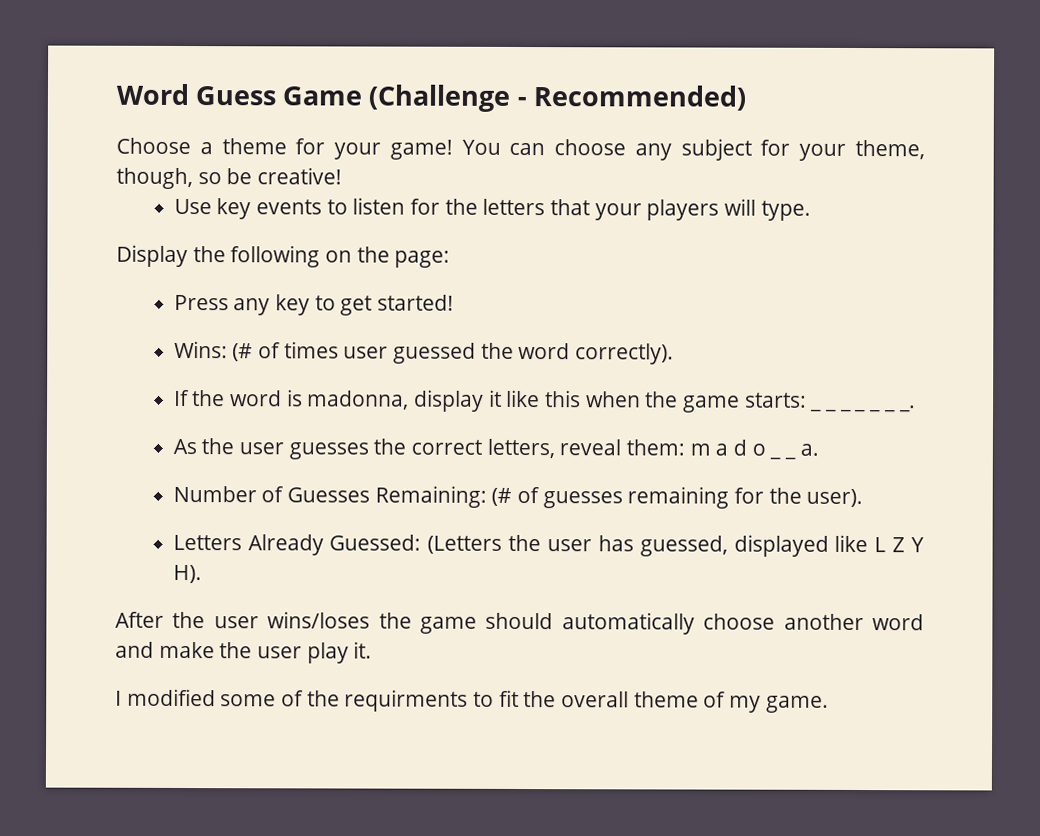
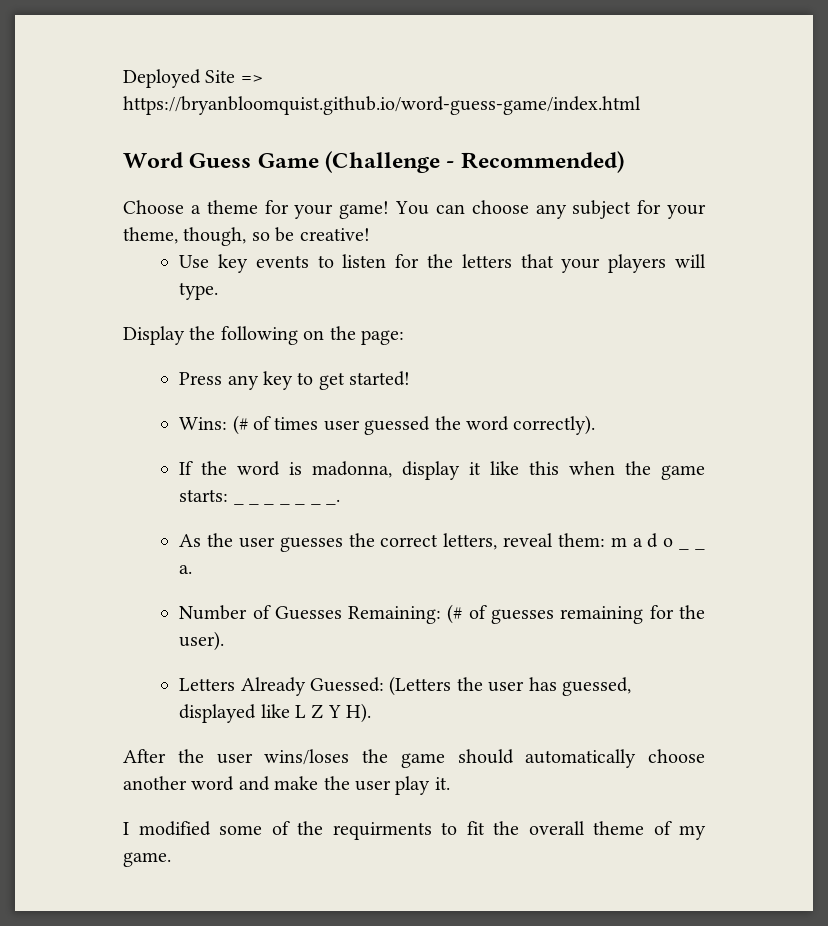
+ Deployed Site => https://bryanbloomquist.github.io/word-guess-game/index.html

